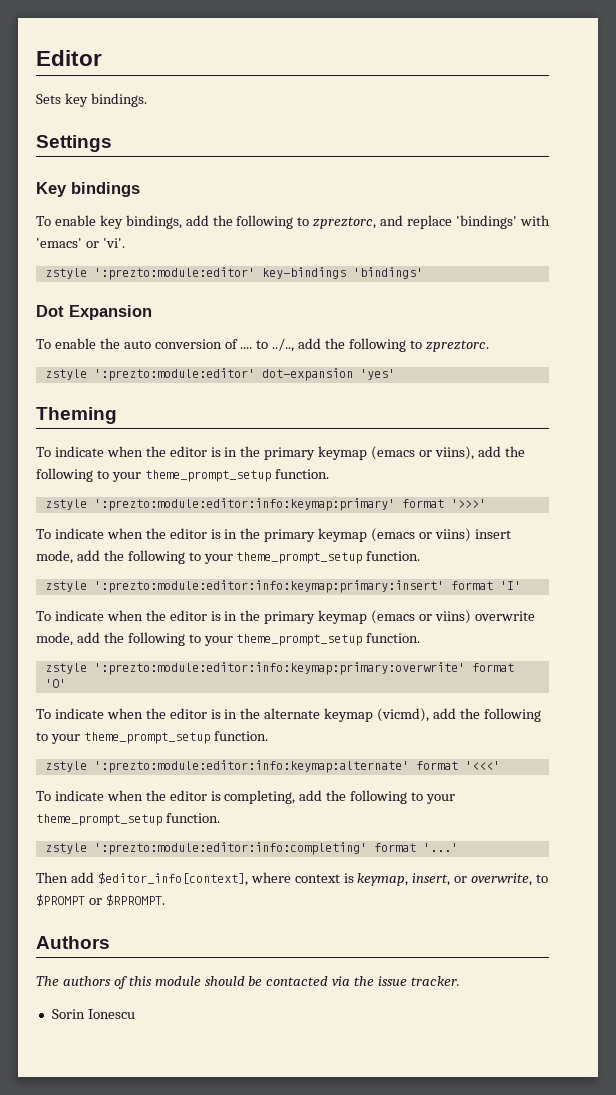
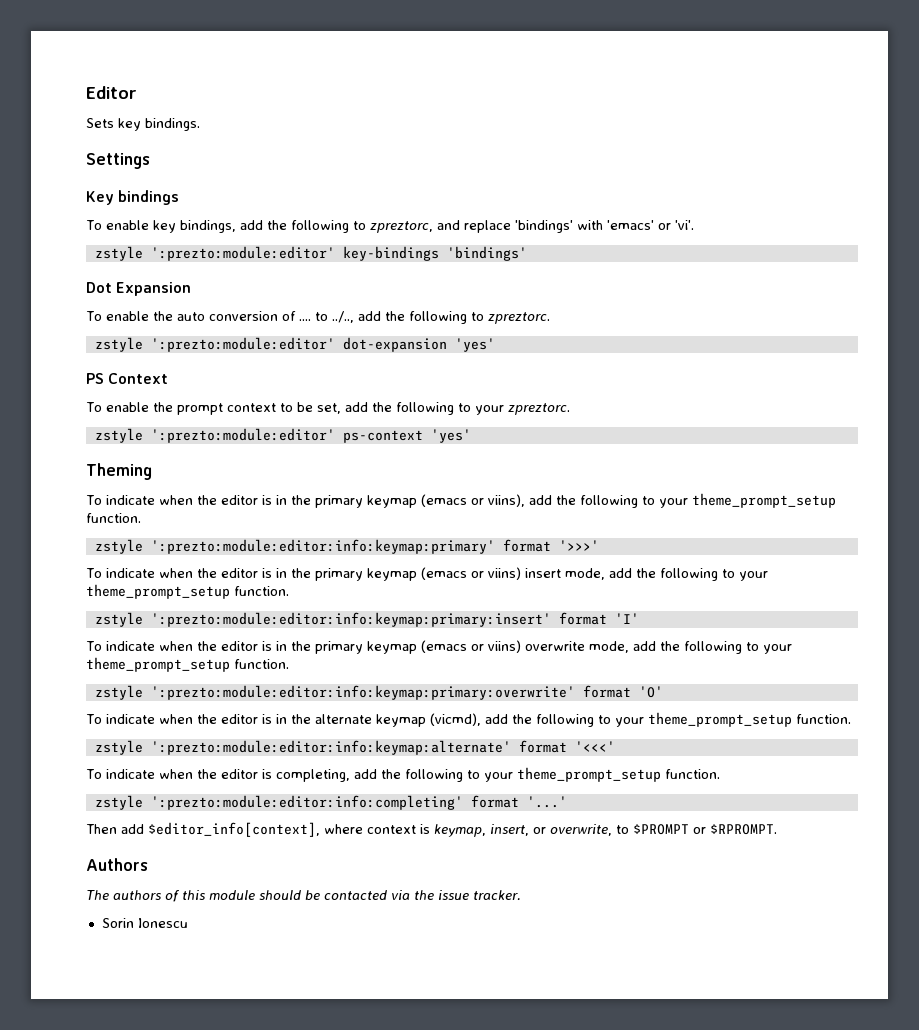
+ PS Context
+ To enable the prompt context to be set, add the following to your zpreztorc.
+ zstyle ':prezto:module:editor' ps-context 'yes'

